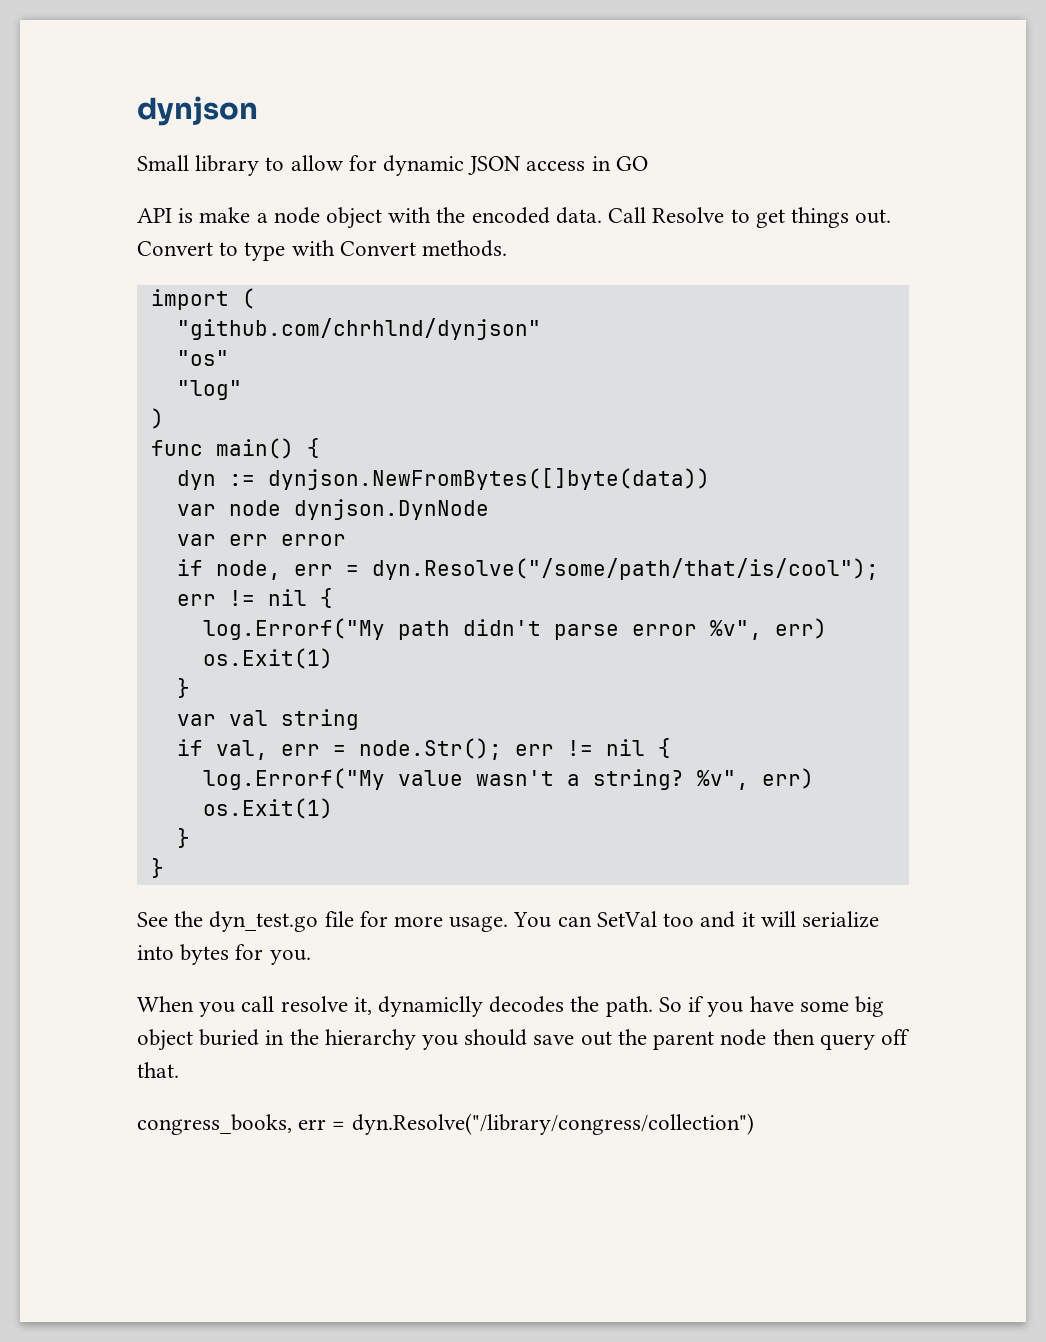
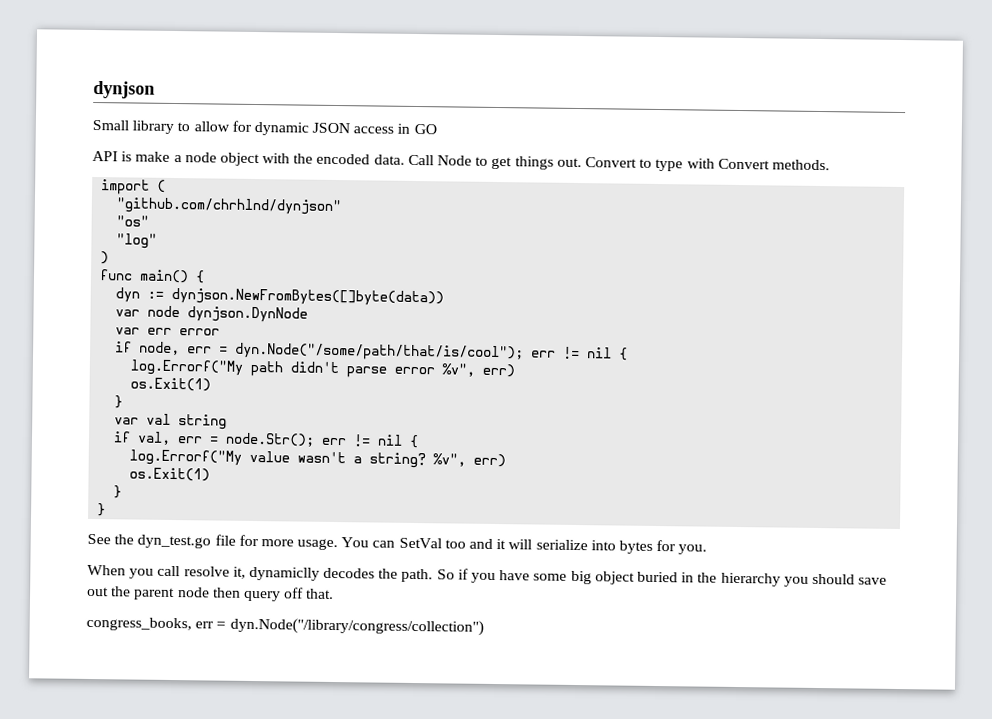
- Call Resolve to get things out.
+ Call Node to get things out.
- if node, err = dyn.Resolve("/some/path/that/is/cool"); err != nil {
+ if node, err = dyn.Node("/some/path/that/is/cool"); err != nil {
- congress_books, err = dyn.Resolve("/library/congress/collection")
+ congress_books, err = dyn.Node("/library/congress/collection")

